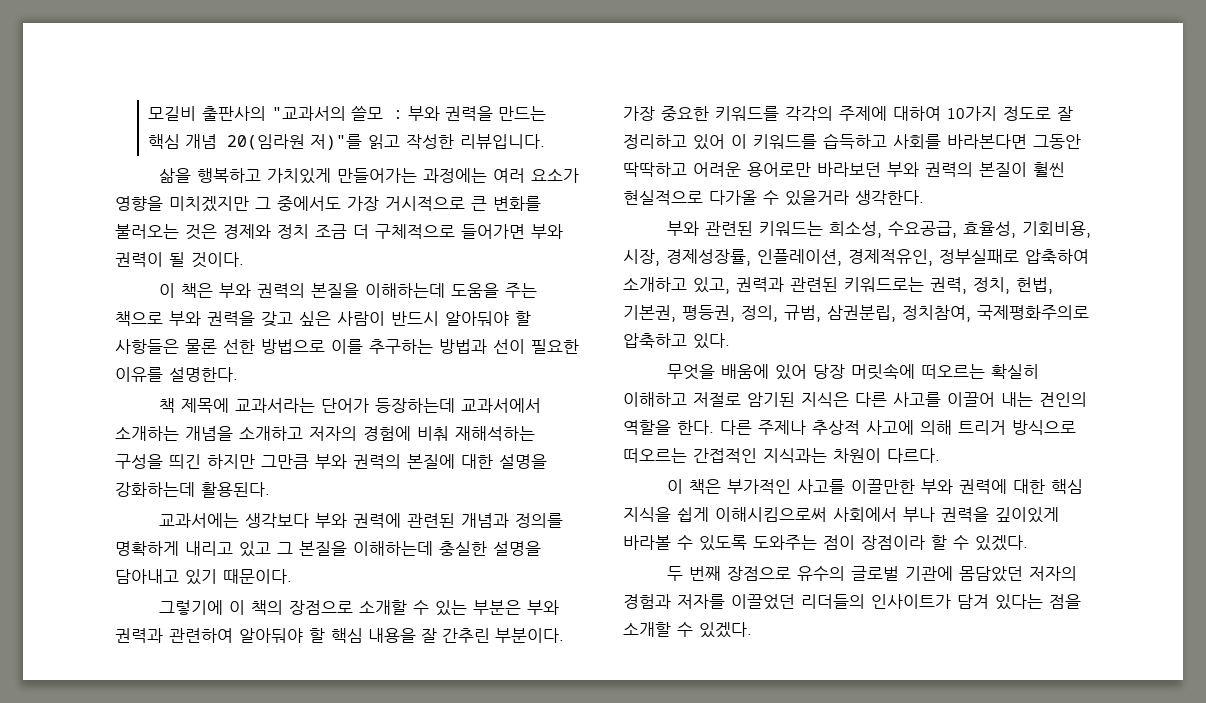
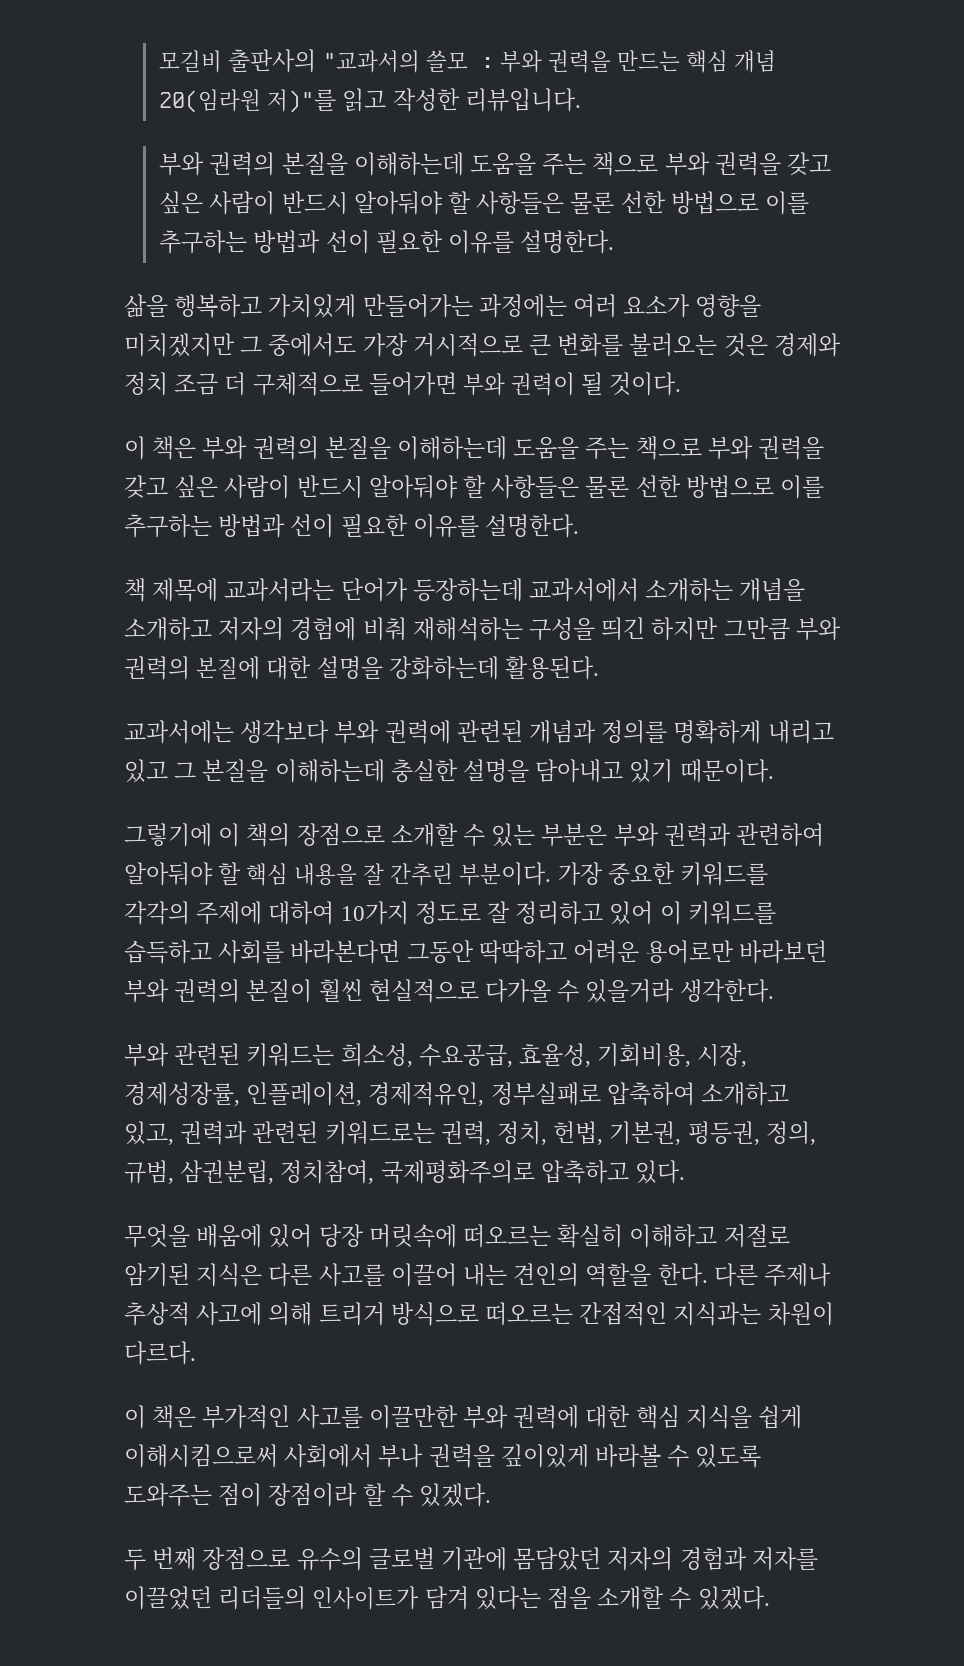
  모길비 출판사의 "교과서의 쓸모 : 부와 권력을 만드는 핵심 개념 20(임라원 저)"를 읽고 작성한 리뷰입니다.
+ 부와 권력의 본질을 이해하는데 도움을 주는 책으로 부와 권력을 갖고 싶은 사람이 반드시 알아둬야 할 사항들은 물론 선한 방법으로 이를 추구하는 방법과 선이 필요한 이유를 설명한다.

